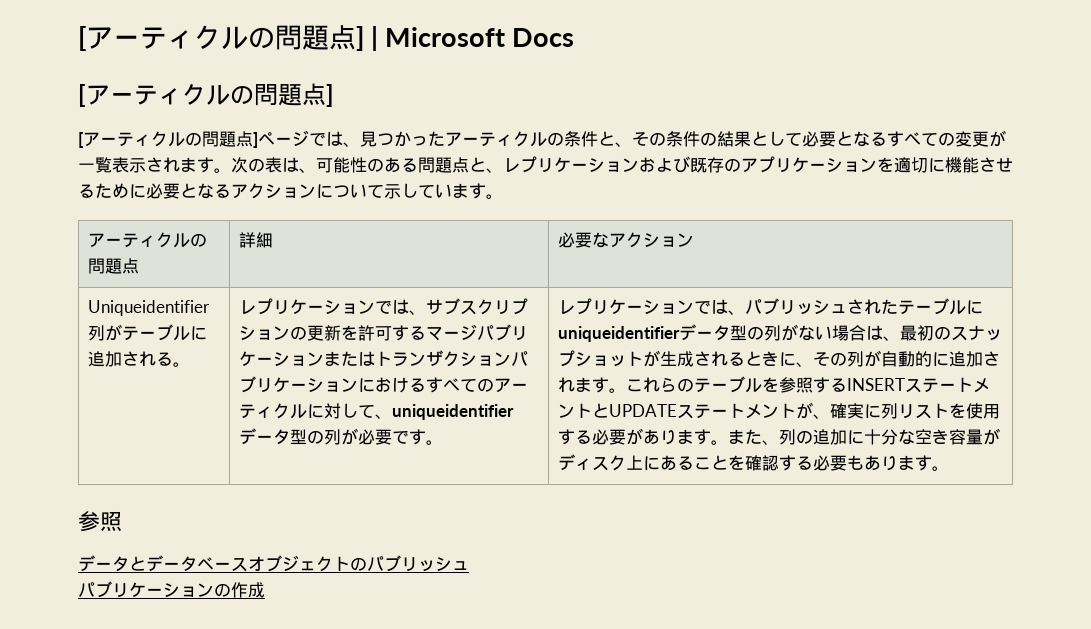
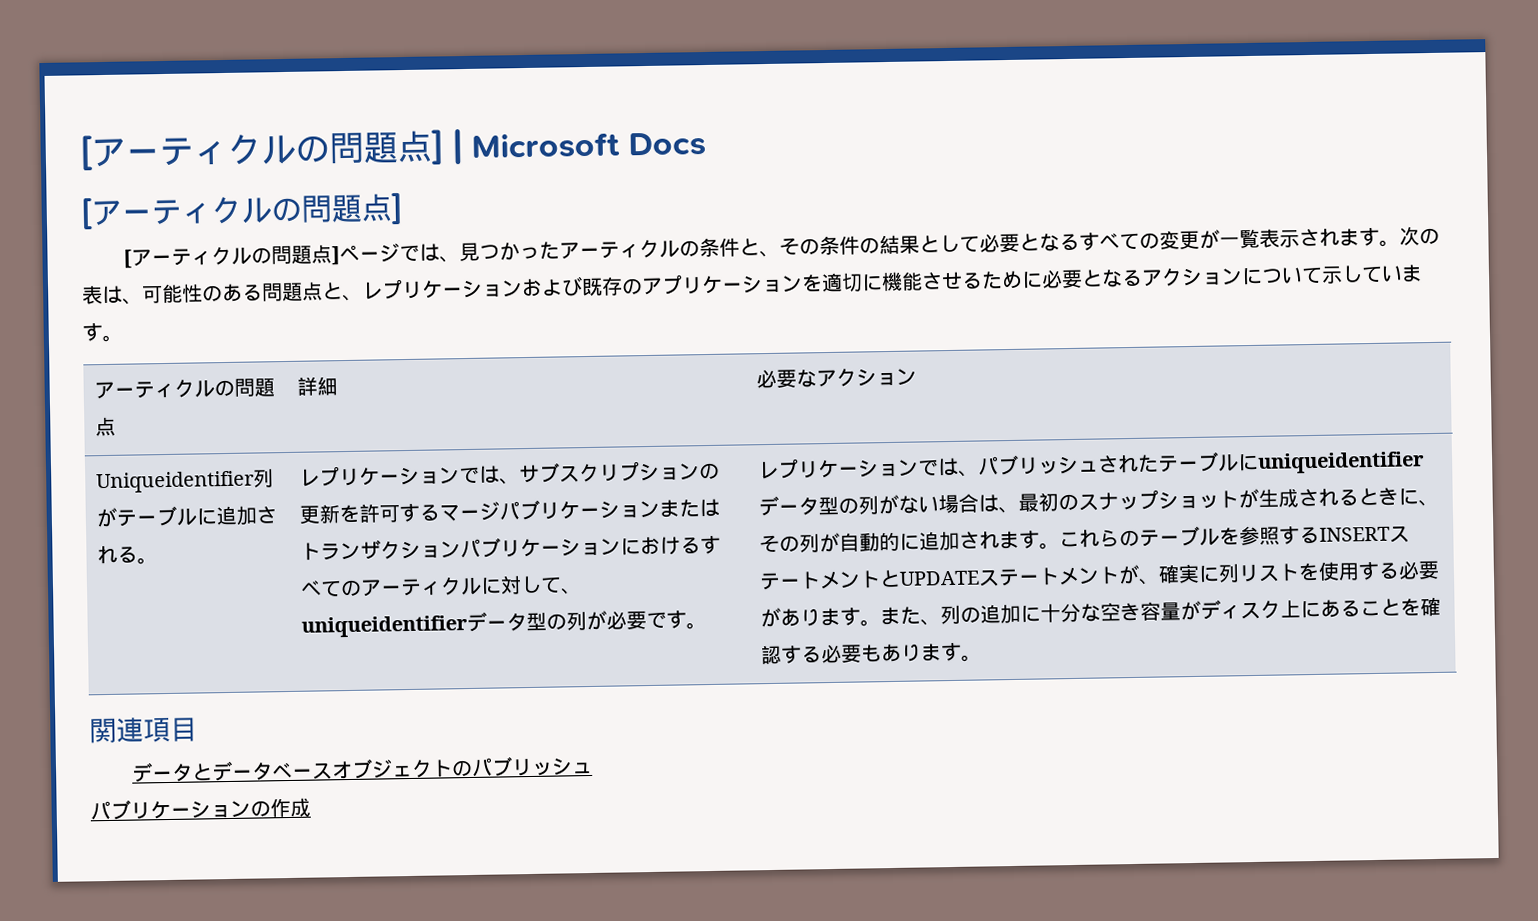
  また、列の追加に十分な空き容量がディスク上にあることを確認する必要もあります。
- 参照
+ 関連項目

